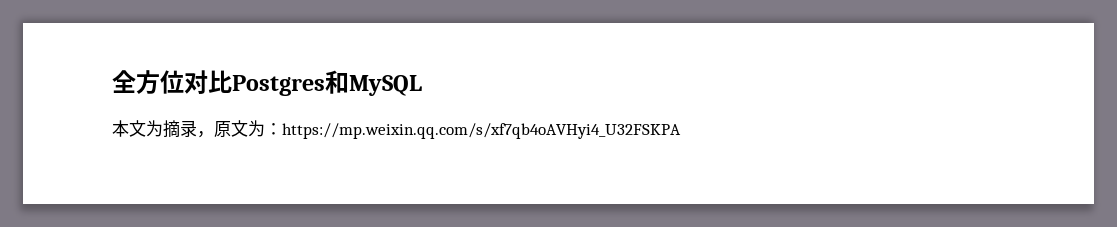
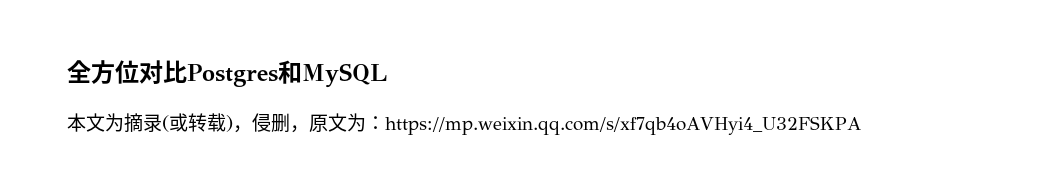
- 本文为摘录，原文为：https://mp.weixin.qq.com/s/xf7qb4oAVHyi4_U32FSKPA
+ 本文为摘录(或转载)，侵删，原文为：https://mp.weixin.qq.com/s/xf7qb4oAVHyi4_U32FSKPA

